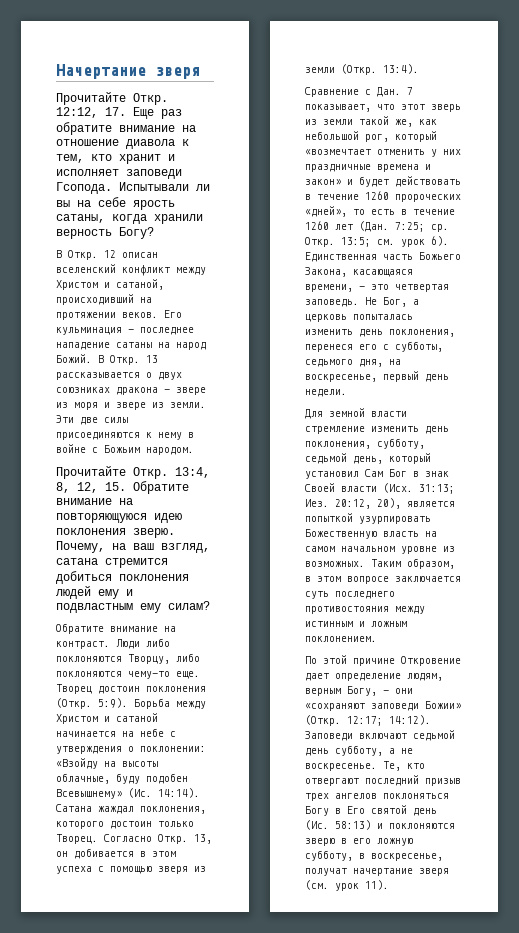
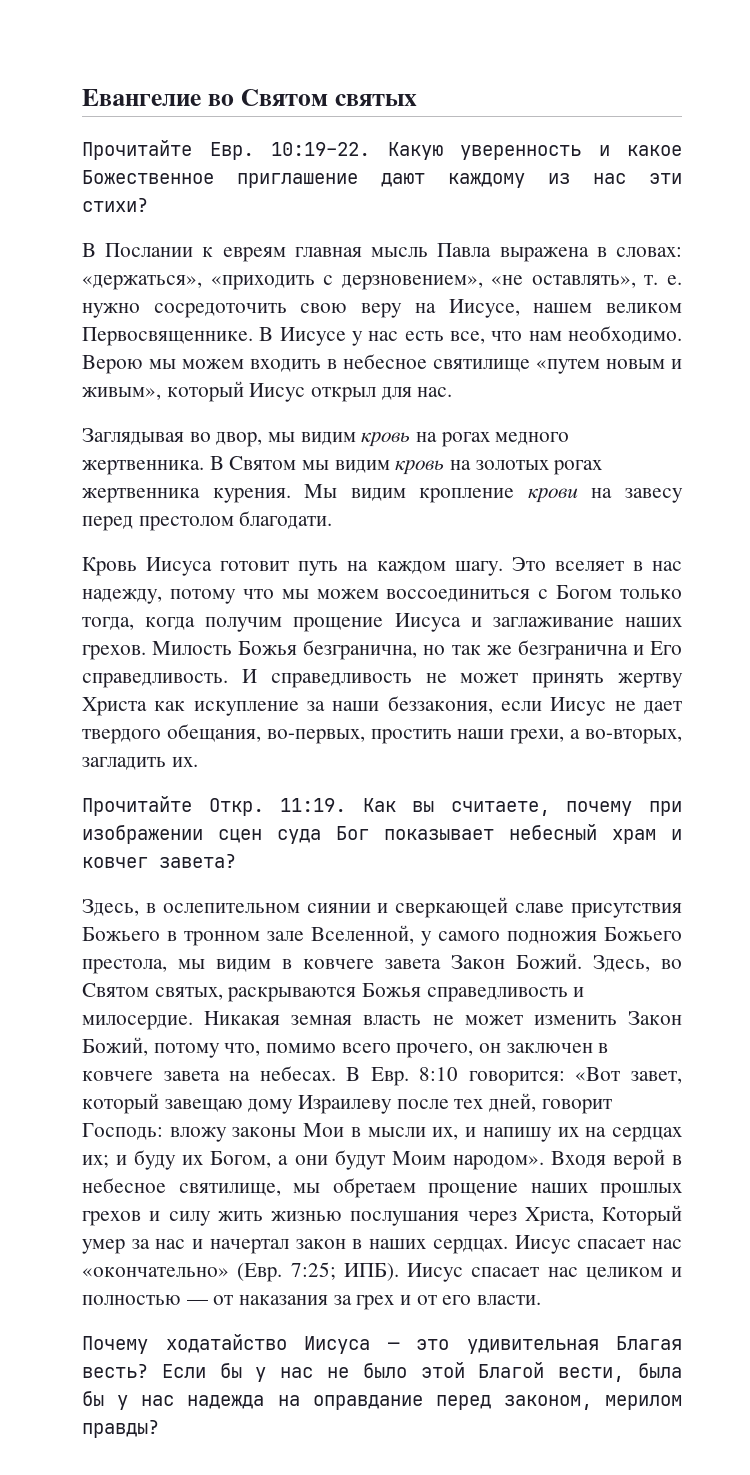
- Начертание зверя
- Прочитайте Откр. 12:12, 17. Еще раз обратите внимание на отношение диавола к тем, кто хранит и исполняет заповеди Гсопода. Испытывали ли вы на себе ярость сатаны, когда хранили верность Богу?
- В Откр. 12 описан вселенский конфликт между Христом и сатаной, происходивший на протяжении веков. Его кульминация — последнее нападение сатаны на народ Божий. В Откр. 13 рассказывается о двух союзниках дракона — звере из моря и звере из земли. Эти две силы присоединяются к нему в войне с Божьим народом.
- Прочитайте Откр. 13:4, 8, 12, 15. Обратите внимание на повторяющуюся идею поклонения зверю. Почему, на ваш взгляд, сатана стремится добиться поклонения людей ему и подвластным ему силам?
- Обратите внимание на контраст. Люди либо поклоняются Творцу, либо поклоняются чему-то еще. Творец достоин поклонения (Откр. 5:9). Борьба между Христом и сатаной начинается на небе с утверждения о поклонении: «Взойду на высоты облачные, буду подобен Всевышнему» (Ис. 14:14). Сатана жаждал поклонения, которого достоин только Творец. Согласно Откр. 13, он добивается в этом успеха с помощью зверя из земли (Откр. 13:4).
- Сравнение с Дан. 7 показывает, что этот зверь из земли такой же, как небольшой рог, который «возмечтает отменить у них праздничные времена и закон» и будет действовать в течение 1260 пророческих «дней», то есть в течение 1260 лет (Дан. 7:25; ср. Откр. 13:5; см. урок 6). Единственная часть Божьего Закона, касающаяся времени, — это четвертая заповедь. Не Бог, а церковь попыталась изменить день поклонения, перенеся его с субботы, седьмого дня, на воскресенье, первый день недели.
- Для земной власти стремление изменить день поклонения, субботу, седьмой день, который установил Сам Бог в знак Своей власти (Исх. 31:13; Иез. 20:12, 20), является попыткой узурпировать Божественную власть на самом начальном уровне из возможных. Таким образом, в этом вопросе заключается суть последнего противостояния между истинным и ложным поклонением.
- По этой причине Откровение дает определение людям, верным Богу, — они «сохраняют заповеди Божии» (Откр. 12:17; 14:12). Заповеди включают седьмой день субботу, а не воскресенье. Те, кто отвергают последний призыв трех ангелов поклоняться Богу в Его святой день (Ис. 58:13) и поклоняются зверю в его ложную субботу, в воскресенье, получат начертание зверя (см. урок 11).
+ Евангелие во Святом святых
+ Прочитайте Евр. 10:19–22. Какую уверенность и какое Божественное приглашение дают каждому из нас эти стихи?
+ В Послании к евреям главная мысль Павла выражена в словах: «держаться», «приходить с дерзновением», «не оставлять», т. е. нужно сосредоточить свою веру на Иисусе, нашем великом Первосвященнике. В Иисусе у нас есть все, что нам необходимо. Верою мы можем входить в небесное святилище «путем новым и живым», который Иисус открыл для нас.
+ Заглядывая во двор, мы видим кровь на рогах медного жертвенника. В Святом мы видим кровь на золотых рогах жертвенника курения. Мы видим кропление крови на завесу перед престолом благодати.
+ Кровь Иисуса готовит путь на каждом шагу. Это вселяет в нас надежду, потому что мы можем воссоединиться с Богом только тогда, когда получим прощение Иисуса и заглаживание наших грехов. Милость Божья безгранична, но так же безгранична и Его справедливость. И справедливость не может принять жертву Христа как искупление за наши беззакония, если Иисус не дает твердого обещания, во-первых, простить наши грехи, а во-вторых, загладить их.
+ Прочитайте Откр. 11:19. Как вы считаете, почему при изображении сцен суда Бог показывает небесный храм и ковчег завета?
+ Здесь, в ослепительном сиянии и сверкающей славе присутствия Божьего в тронном зале Вселенной, у самого подножия Божьего престола, мы видим в ковчеге завета Закон Божий. Здесь, во Святом святых, раскрываются Божья справедливость и милосердие. Никакая земная власть не может изменить Закон Божий, потому что, помимо всего прочего, он заключен в ковчеге завета на небесах. В Евр. 8:10 говорится: «Вот завет, который завещаю дому Израилеву после тех дней, говорит Господь: вложу законы Мои в мысли их, и напишу их на сердцах их; и буду их Богом, а они будут Моим народом». Входя верой в небесное святилище, мы обретаем прощение наших прошлых грехов и силу жить жизнью послушания через Христа, Который умер за нас и начертал закон в наших сердцах. Иисус спасает нас «окончательно» (Евр. 7:25; ИПБ). Иисус спасает нас целиком и полностью — от наказания за грех и от его власти.
+ Почему ходатайство Иисуса — это удивительная Благая весть? Если бы у нас не было этой Благой вести, была бы у нас надежда на оправдание перед законом, мерилом правды?

